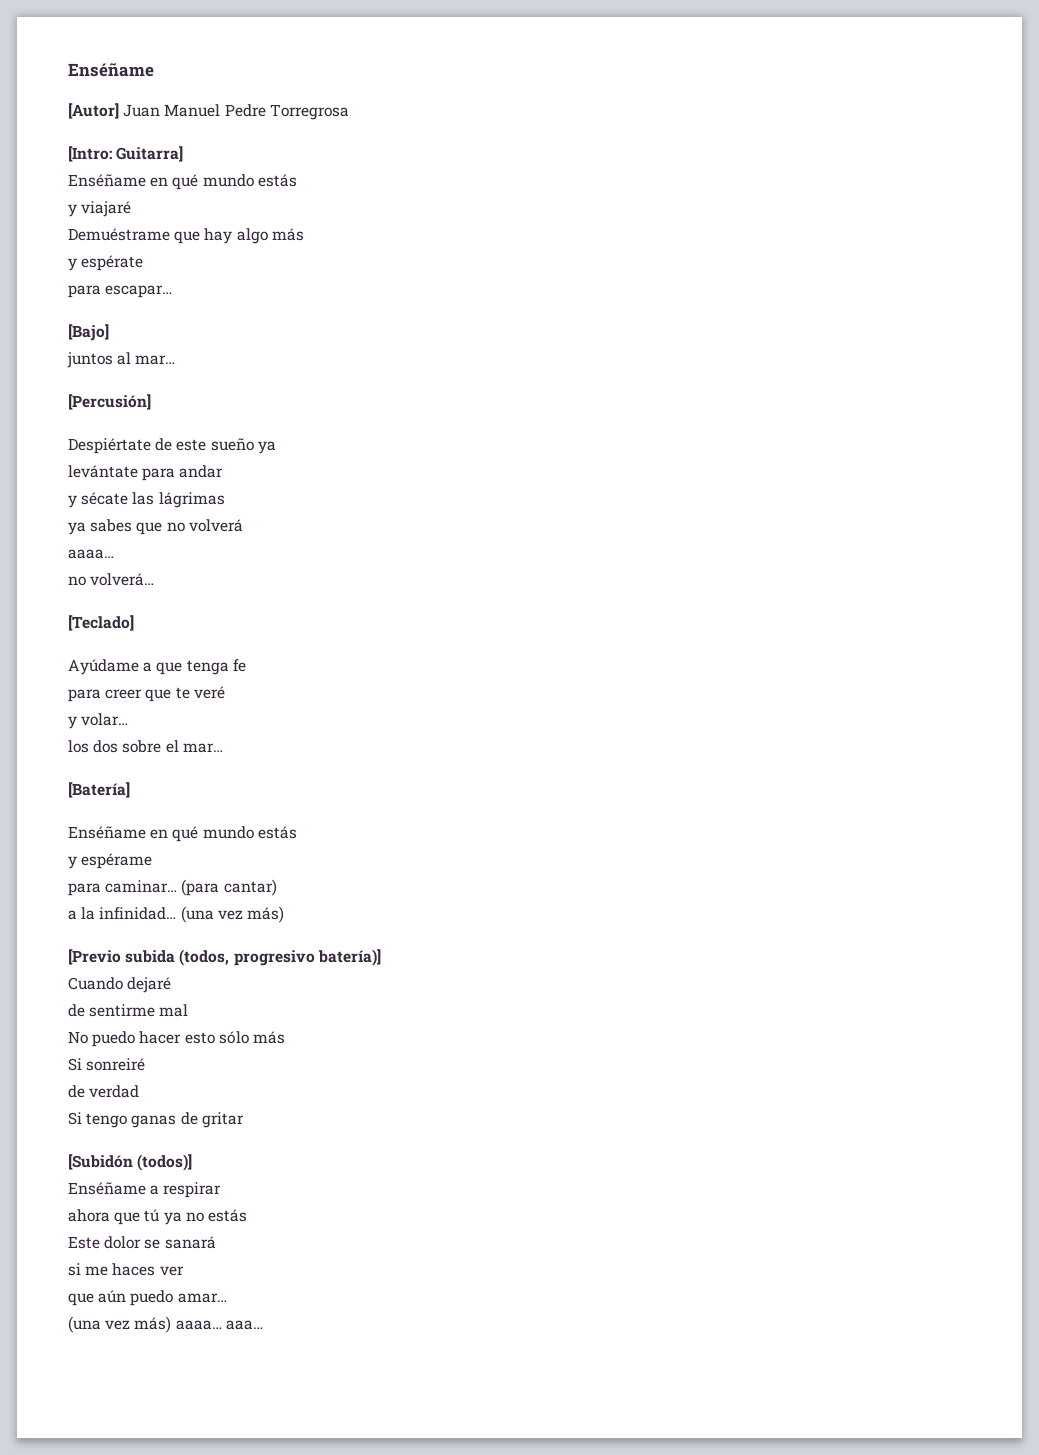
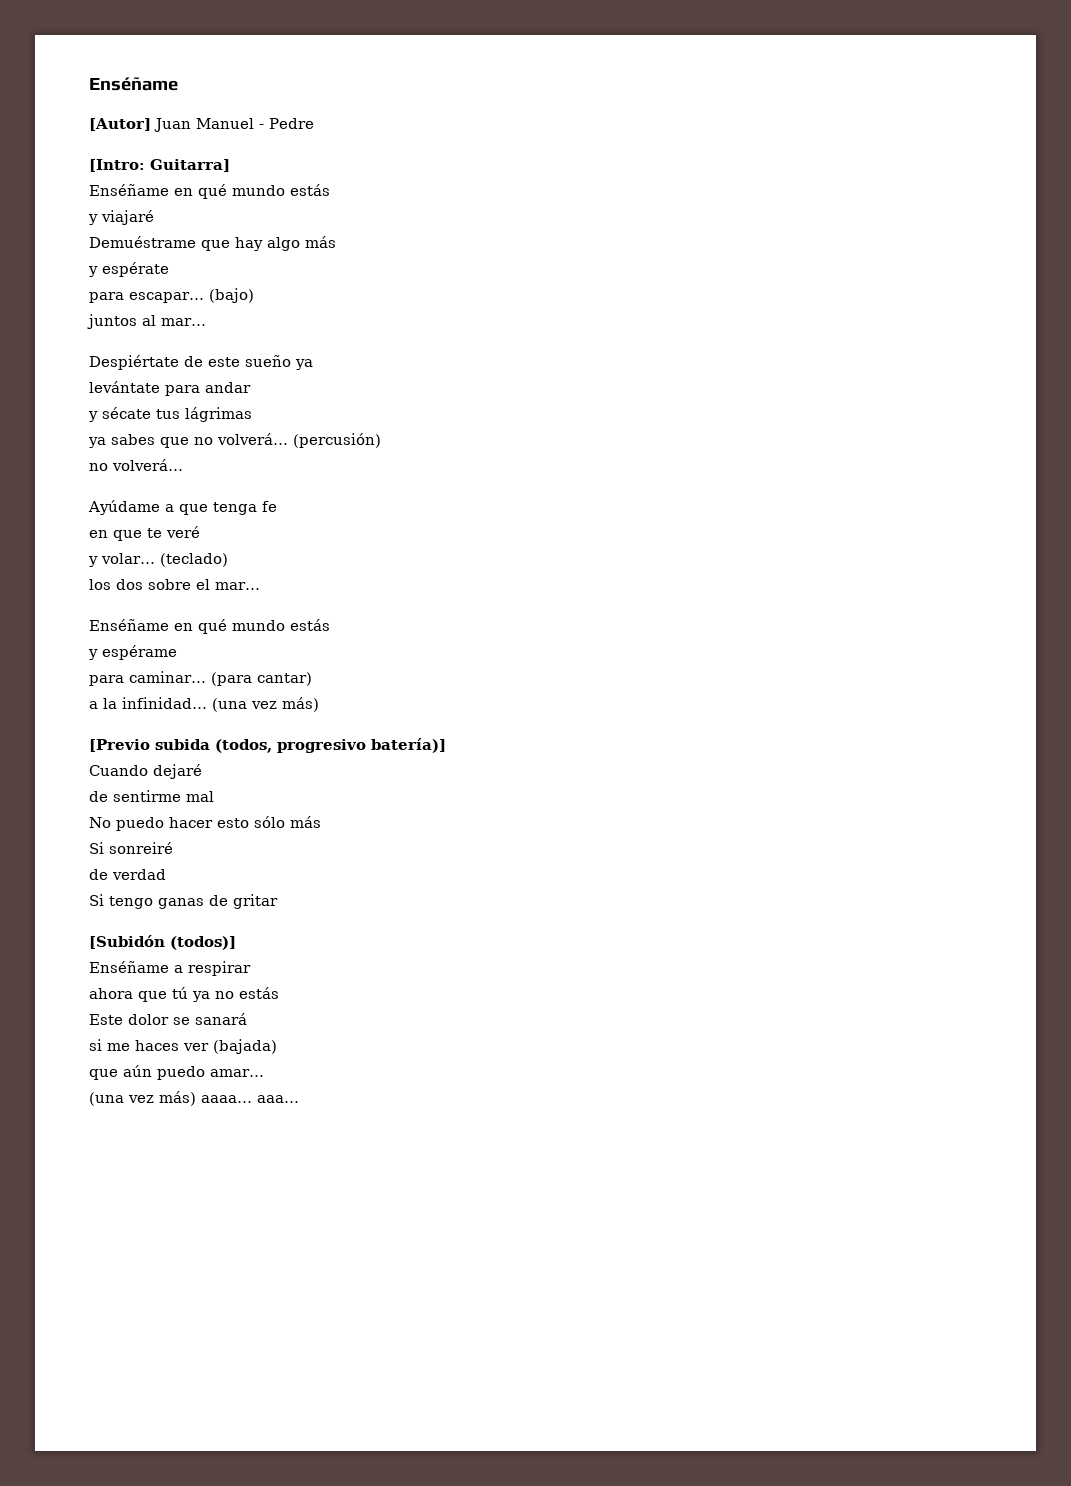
- [Autor] Juan Manuel Pedre Torregrosa
+ [Autor] Juan Manuel - Pedre
- para escapar…
- [Bajo]
+ para escapar… (bajo)
- [Percusión]
- y sécate las lágrimas
+ y sécate tus lágrimas
- ya sabes que no volverá
- aaaa…
+ ya sabes que no volverá… (percusión)
  no volverá…
- [Teclado]
- para creer que te veré
+ en que te veré
+ (teclado)
- [Batería]
- si me haces ver
+ si me haces ver (bajada)

